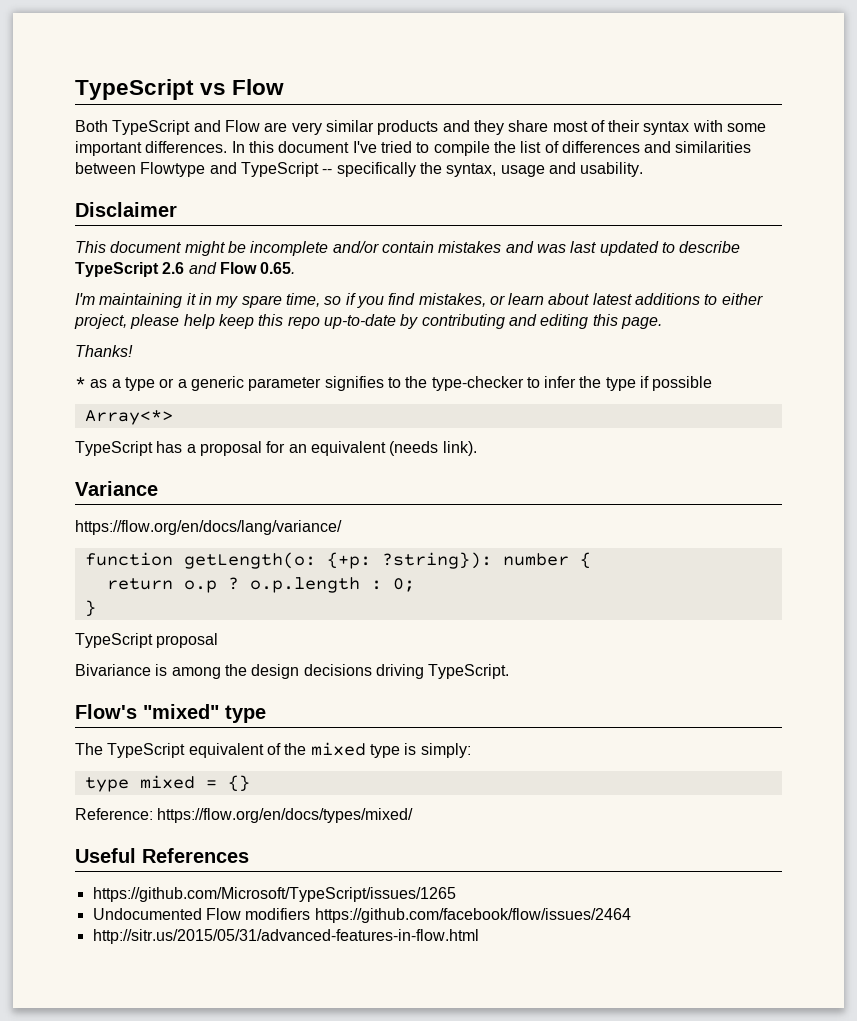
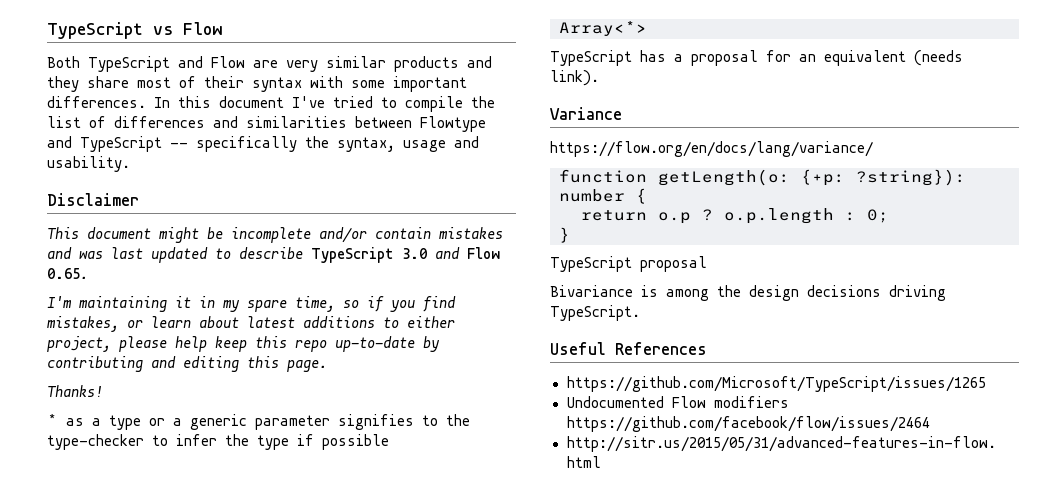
- This document might be incomplete and/or contain mistakes and was last updated to describe TypeScript 2.6 and Flow 0.65.
+ This document might be incomplete and/or contain mistakes and was last updated to describe TypeScript 3.0 and Flow 0.65.
- Flow's "mixed" type
- The TypeScript equivalent of the mixed type is simply:
- type mixed = {}
- Reference: https://flow.org/en/docs/types/mixed/

